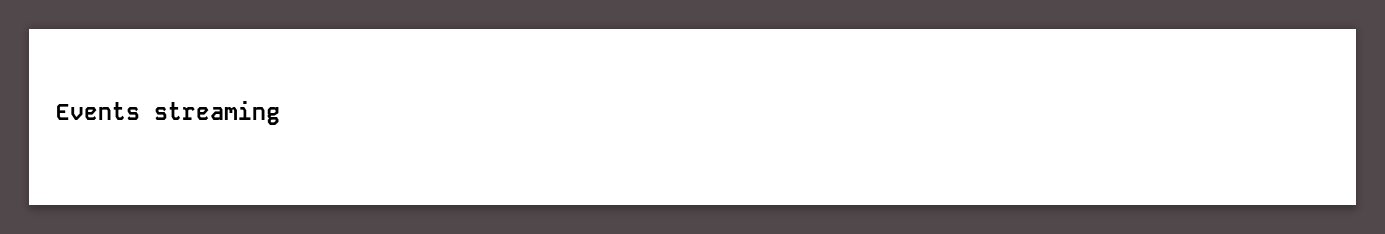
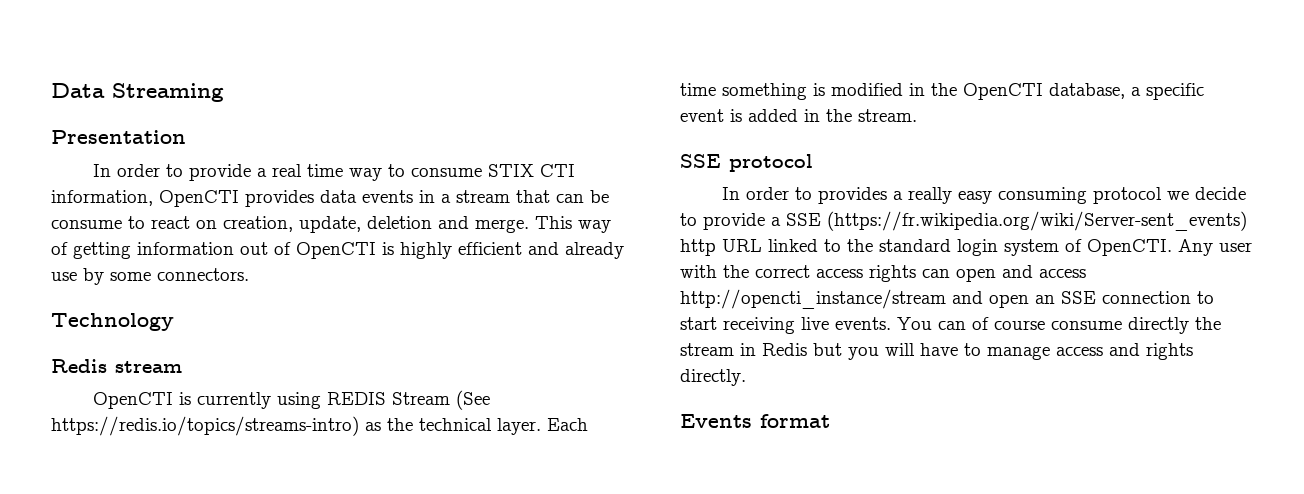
- Events streaming
+ Data Streaming
+ Presentation
+ In order to provide a real time way to consume STIX CTI information, OpenCTI provides data events in a stream that can be consume to react on creation, update, deletion and merge. This way of getting information out of OpenCTI is highly efficient and already use by some connectors.
+ Technology
+ Redis stream
+ OpenCTI is currently using REDIS Stream (See https://redis.io/topics/streams-intro) as the technical layer. Each time something is modified in the OpenCTI database, a specific event is added in the stream.
+ SSE protocol
+ In order to provides a really easy consuming protocol we decide to provide a SSE (https://fr.wikipedia.org/wiki/Server-sent_events) http URL linked to the standard login system of OpenCTI. Any user with the correct access rights can open and access http://opencti_instance/stream and open an SSE connection to start receiving live events. You can of course consume directly the stream in Redis but you will have to manage access and rights directly.
+ Events format

